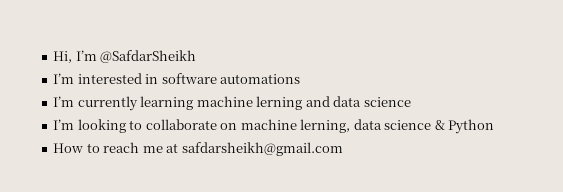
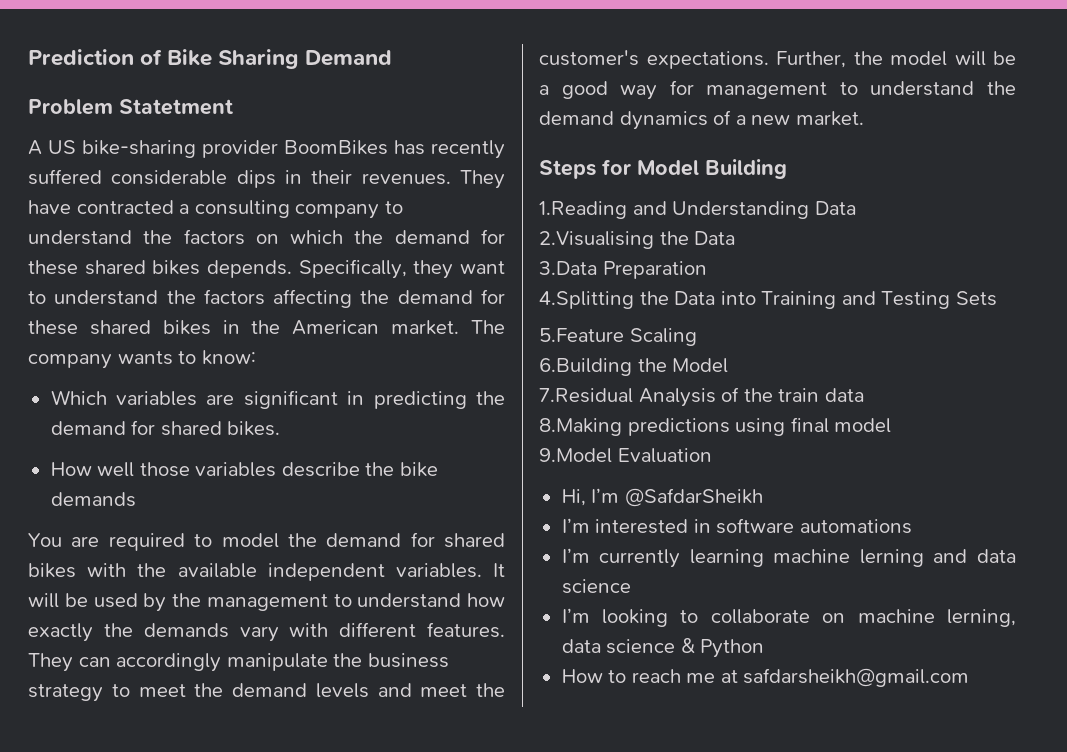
+ Prediction of Bike Sharing Demand
+ Problem Statetment
+ A US bike-sharing provider BoomBikes has recently suffered considerable dips in their revenues. They have contracted a consulting company to understand the factors on which the demand for these shared bikes depends. Specifically, they want to understand the factors affecting the demand for these shared bikes in the American market. The company wants to know:
+ Which variables are significant in predicting the demand for shared bikes.
+ How well those variables describe the bike demands
+ You are required to model the demand for shared bikes with the available independent variables. It will be used by the management to understand how exactly the demands vary with different features. They can accordingly manipulate the business strategy to meet the demand levels and meet the customer's expectations. Further, the model will be a good way for management to understand the demand dynamics of a new market.
+ Steps for Model Building
+ 1.Reading and Understanding Data
+ 2.Visualising the Data
+ 3.Data Preparation
+ 4.Splitting the Data into Training and Testing Sets
+ 5.Feature Scaling
+ 6.Building the Model
+ 7.Residual Analysis of the train data
+ 8.Making predictions using final model
+ 9.Model Evaluation

